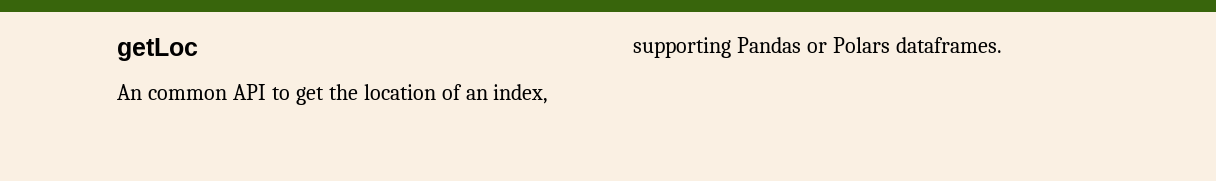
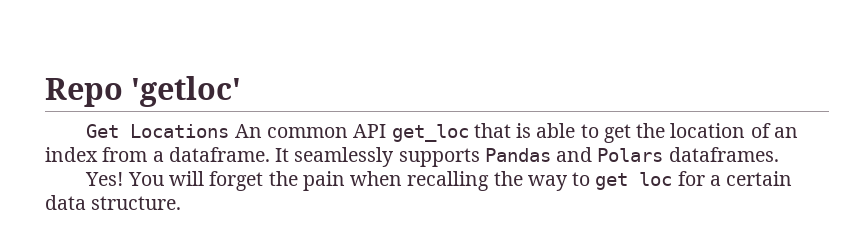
- getLoc
- An common API to get the location of an index, supporting Pandas or Polars dataframes.
+ Repo 'getloc'
+ Get Locations An common API get_loc that is able to get the location of an index from a dataframe. It seamlessly supports Pandas and Polars dataframes.
+ Yes! You will forget the pain when recalling the way to get loc for a certain data structure.

